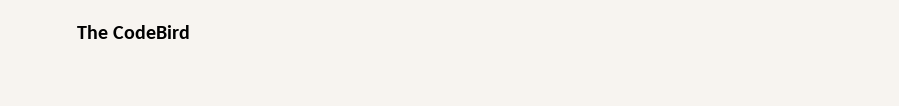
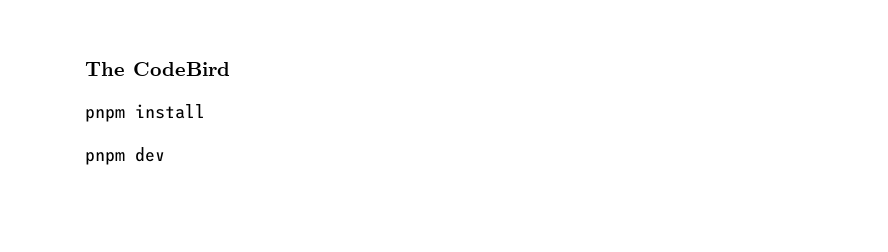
+ pnpm install
+ pnpm dev

